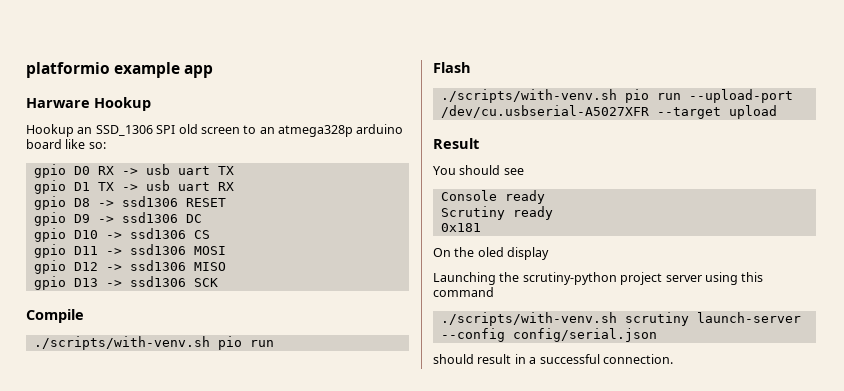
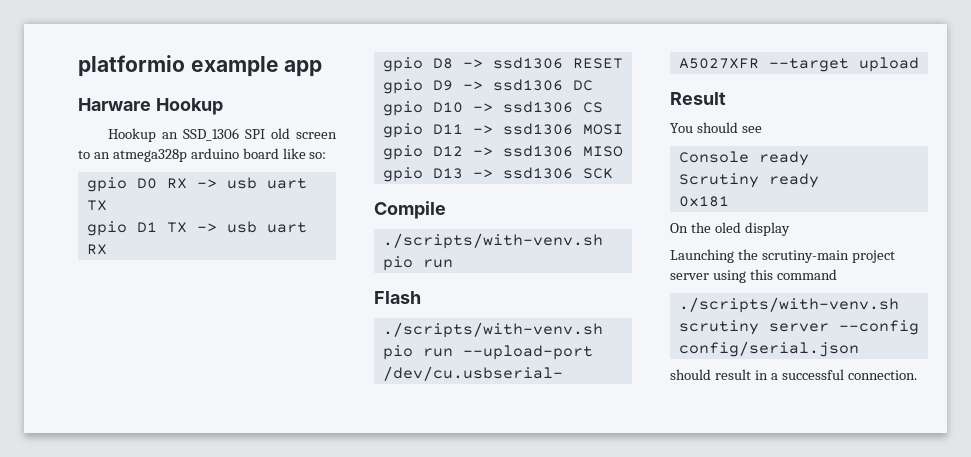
- Launching the scrutiny-python project server using this command
+ Launching the scrutiny-main project server using this command
- ./scripts/with-venv.sh scrutiny launch-server --config config/serial.json
+ ./scripts/with-venv.sh scrutiny server --config config/serial.json

